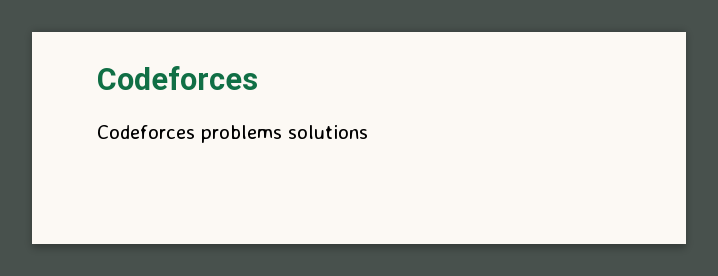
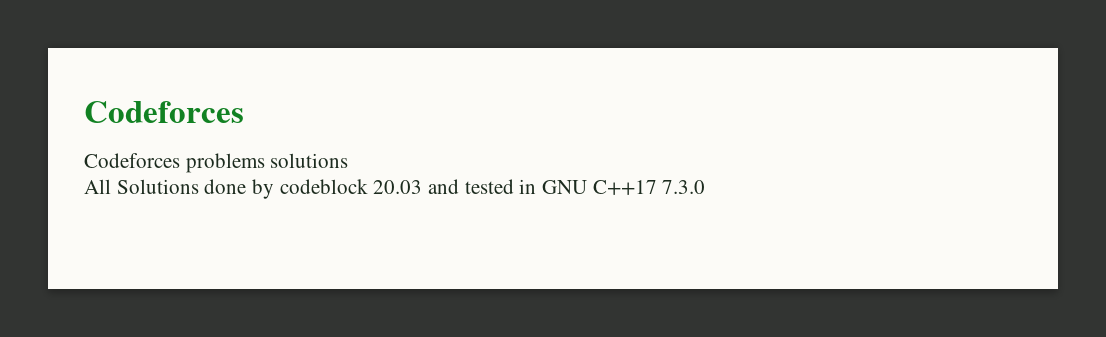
+ All Solutions done by codeblock 20.03 and tested in GNU C++17 7.3.0

